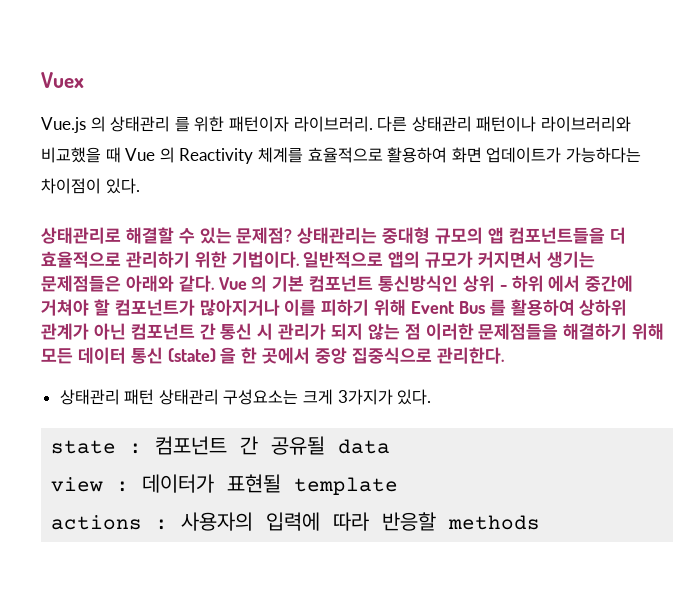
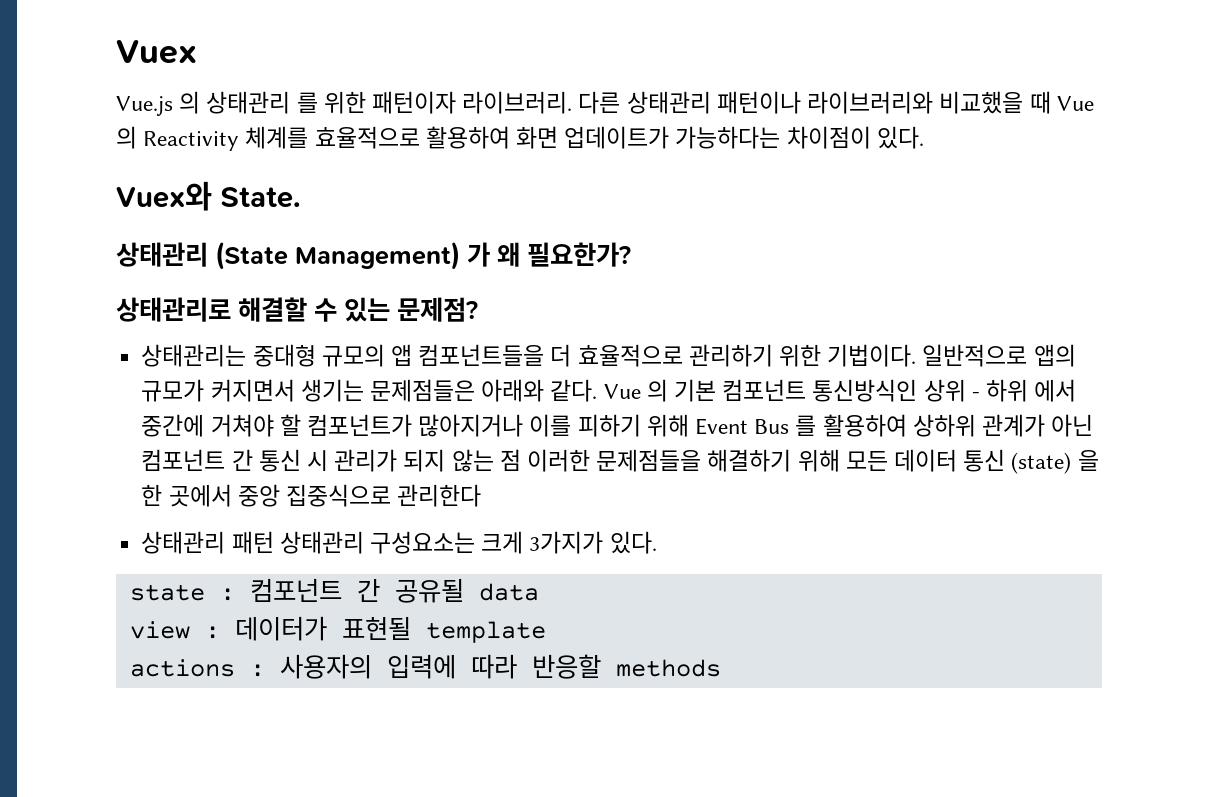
+ Vuex와 State.
+ 상태관리 (State Management) 가 왜 필요한가?
- 상태관리로 해결할 수 있는 문제점? 상태관리는 중대형 규모의 앱 컴포넌트들을 더 효율적으로 관리하기 위한 기법이다.
+ 상태관리로 해결할 수 있는 문제점?
+ 상태관리는 중대형 규모의 앱 컴포넌트들을 더 효율적으로 관리하기 위한 기법이다.
- Vue 의 기본 컴포넌트 통신방식인 상위 - 하위 에서 중간에 거쳐야 할 컴포넌트가 많아지거나 이를 피하기 위해 Event Bus 를 활용하여 상하위 관계가 아닌 컴포넌트 간 통신 시 관리가 되지 않는 점 이러한 문제점들을 해결하기 위해 모든 데이터 통신 (state) 을 한 곳에서 중앙 집중식으로 관리한다.
+ Vue 의 기본 컴포넌트 통신방식인 상위 - 하위 에서 중간에 거쳐야 할 컴포넌트가 많아지거나 이를 피하기 위해 Event Bus 를 활용하여 상하위 관계가 아닌 컴포넌트 간 통신 시 관리가 되지 않는 점 이러한 문제점들을 해결하기 위해 모든 데이터 통신 (state) 을 한 곳에서 중앙 집중식으로 관리한다

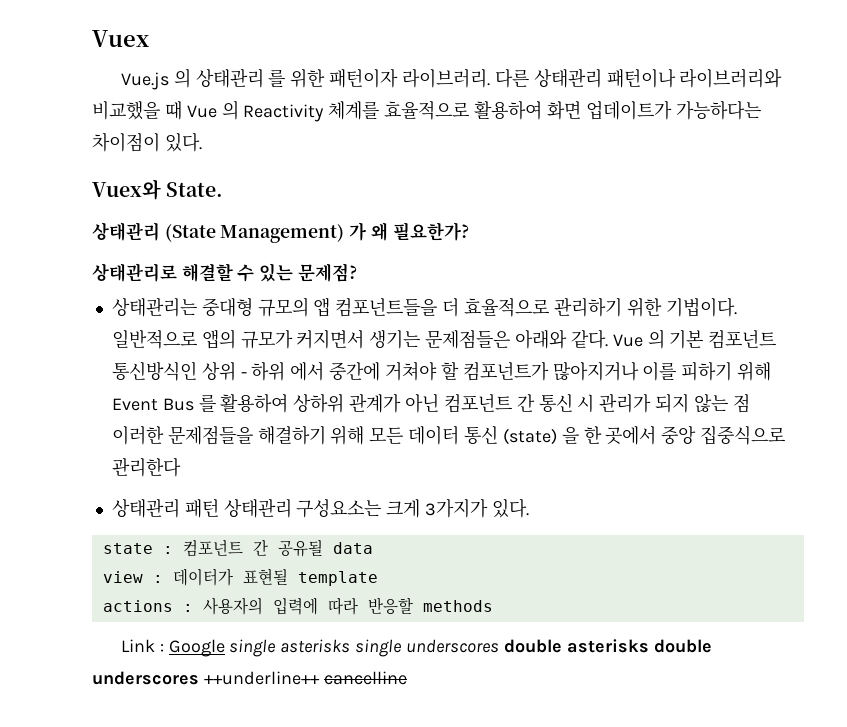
+ Link : Google single asterisks single underscores double asterisks double underscores ++underline++ cancelline

